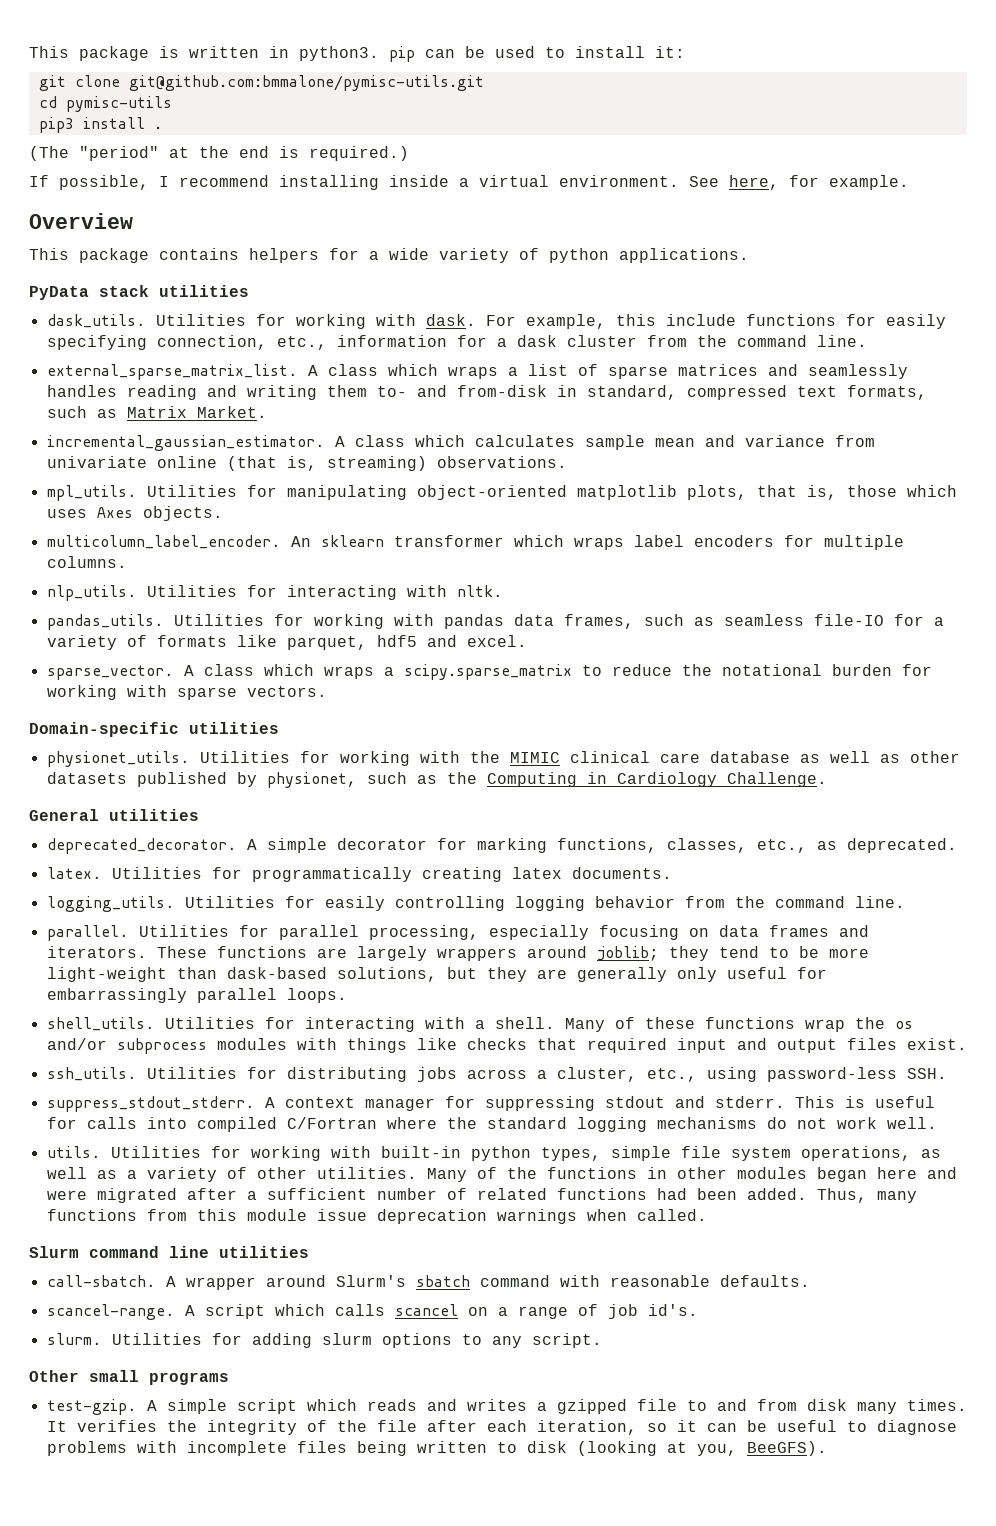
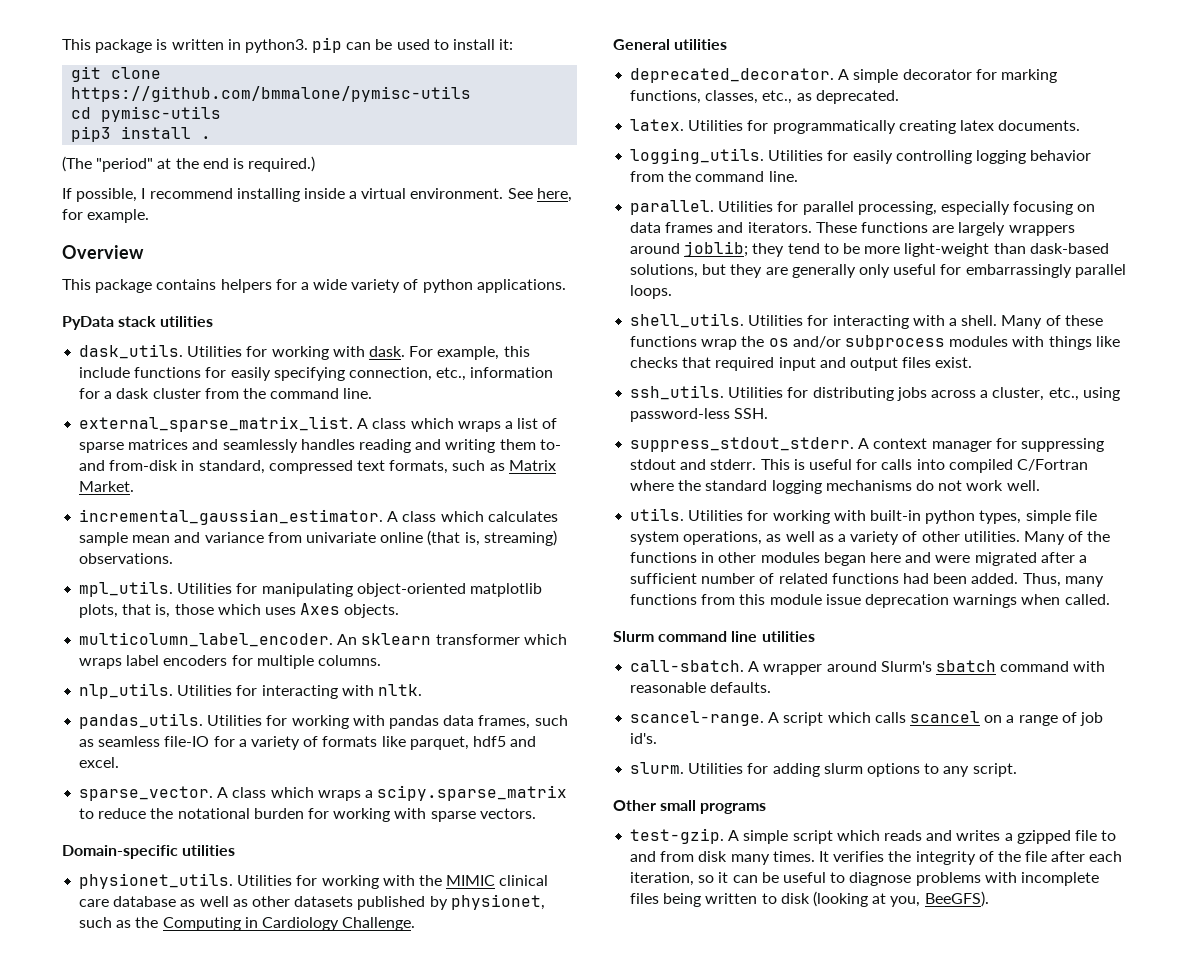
- git clone git@github.com:bmmalone/pymisc-utils.git
+ git clone https://github.com/bmmalone/pymisc-utils

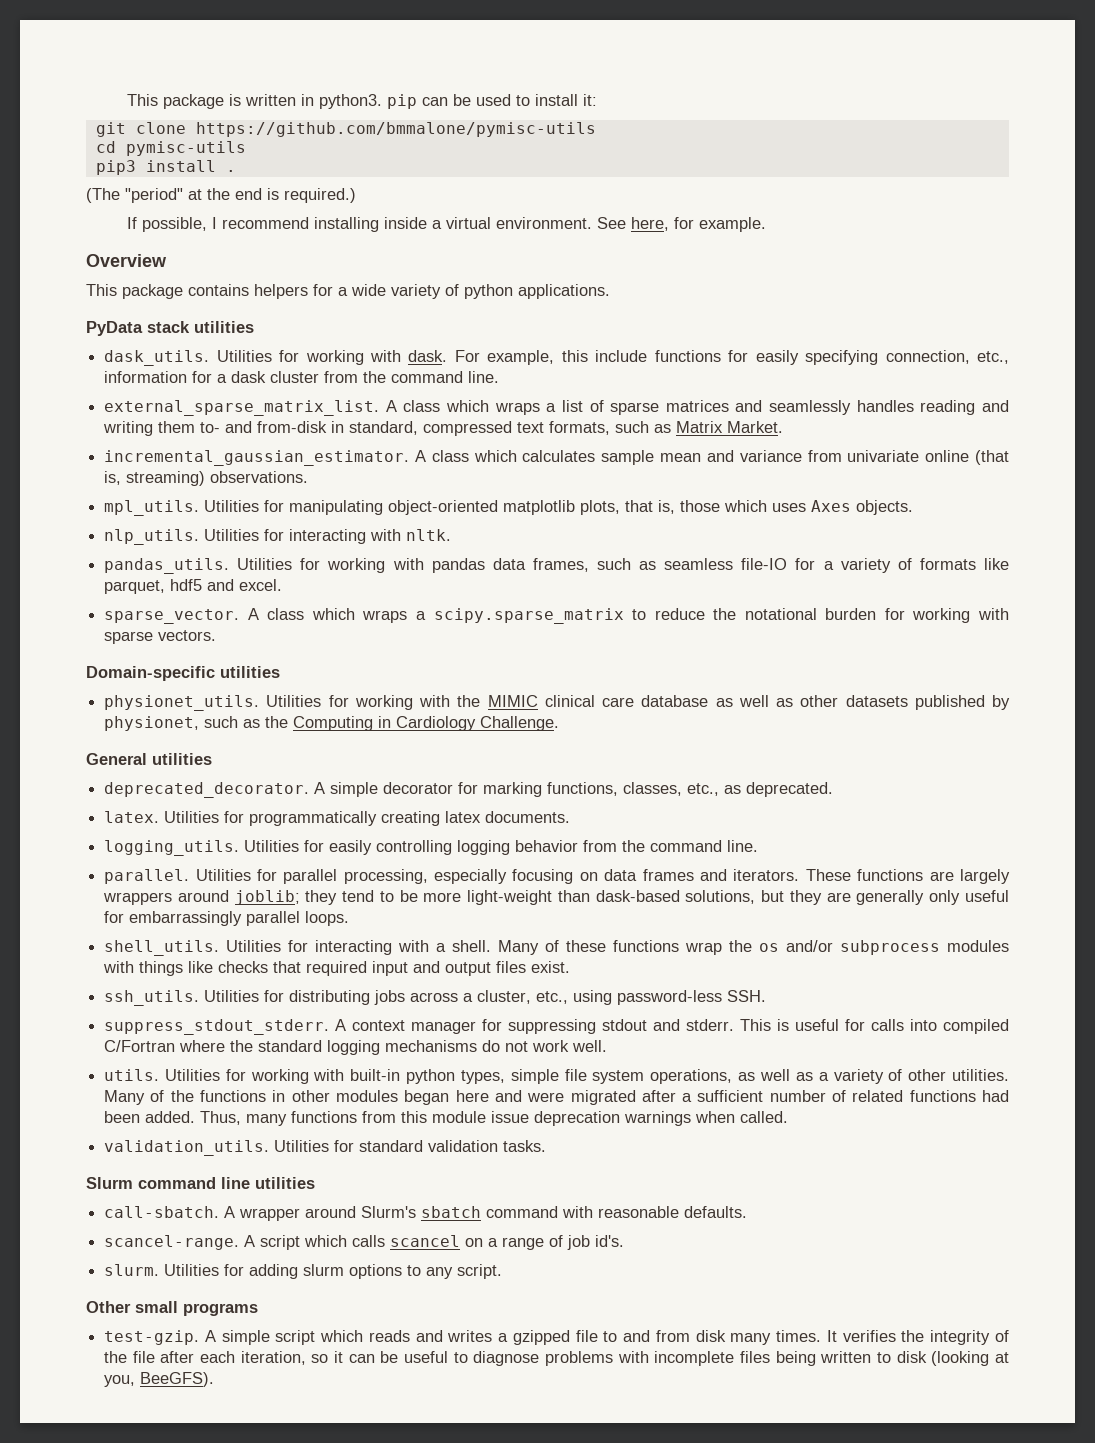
- multicolumn_label_encoder. An sklearn transformer which wraps label encoders for multiple columns.
+ validation_utils. Utilities for standard validation tasks.

